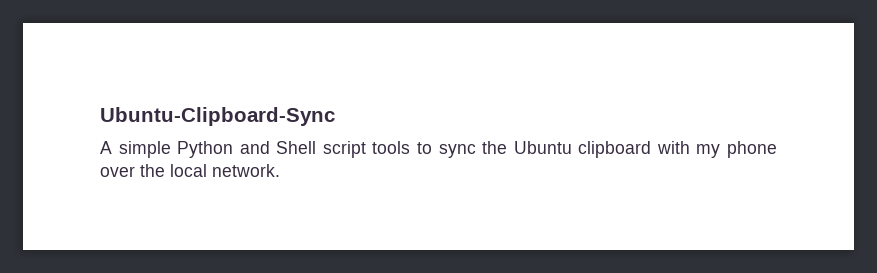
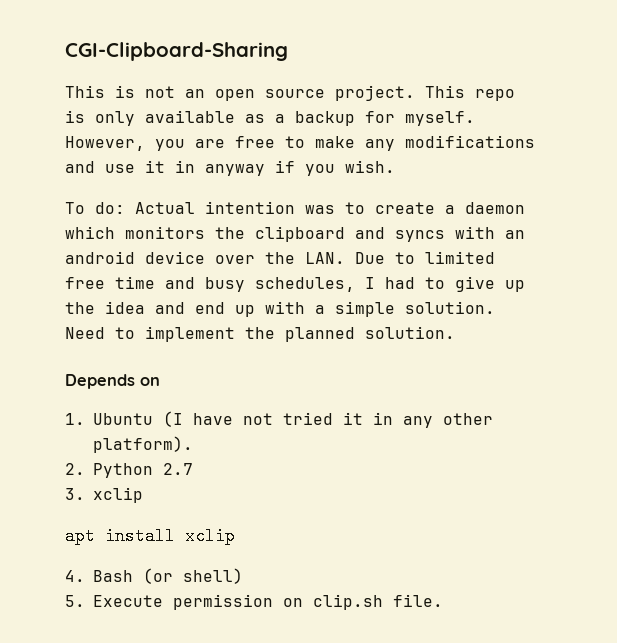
- Ubuntu-Clipboard-Sync
- A simple Python and Shell script tools to sync the Ubuntu clipboard with my phone over the local network.
+ CGI-Clipboard-Sharing
+ This is not an open source project. This repo is only available as a backup for myself. However, you are free to make any modifications and use it in anyway if you wish.
+ To do: Actual intention was to create a daemon which monitors the clipboard and syncs with an android device over the LAN. Due to limited free time and busy schedules, I had to give up the idea and end up with a simple solution. Need to implement the planned solution.
+ Depends on
+ 1. Ubuntu (I have not tried it in any other platform).
+ 2. Python 2.7
+ 3. xclip
+ apt install xclip
+ 4. Bash (or shell)
+ 5. Execute permission on clip.sh file.

